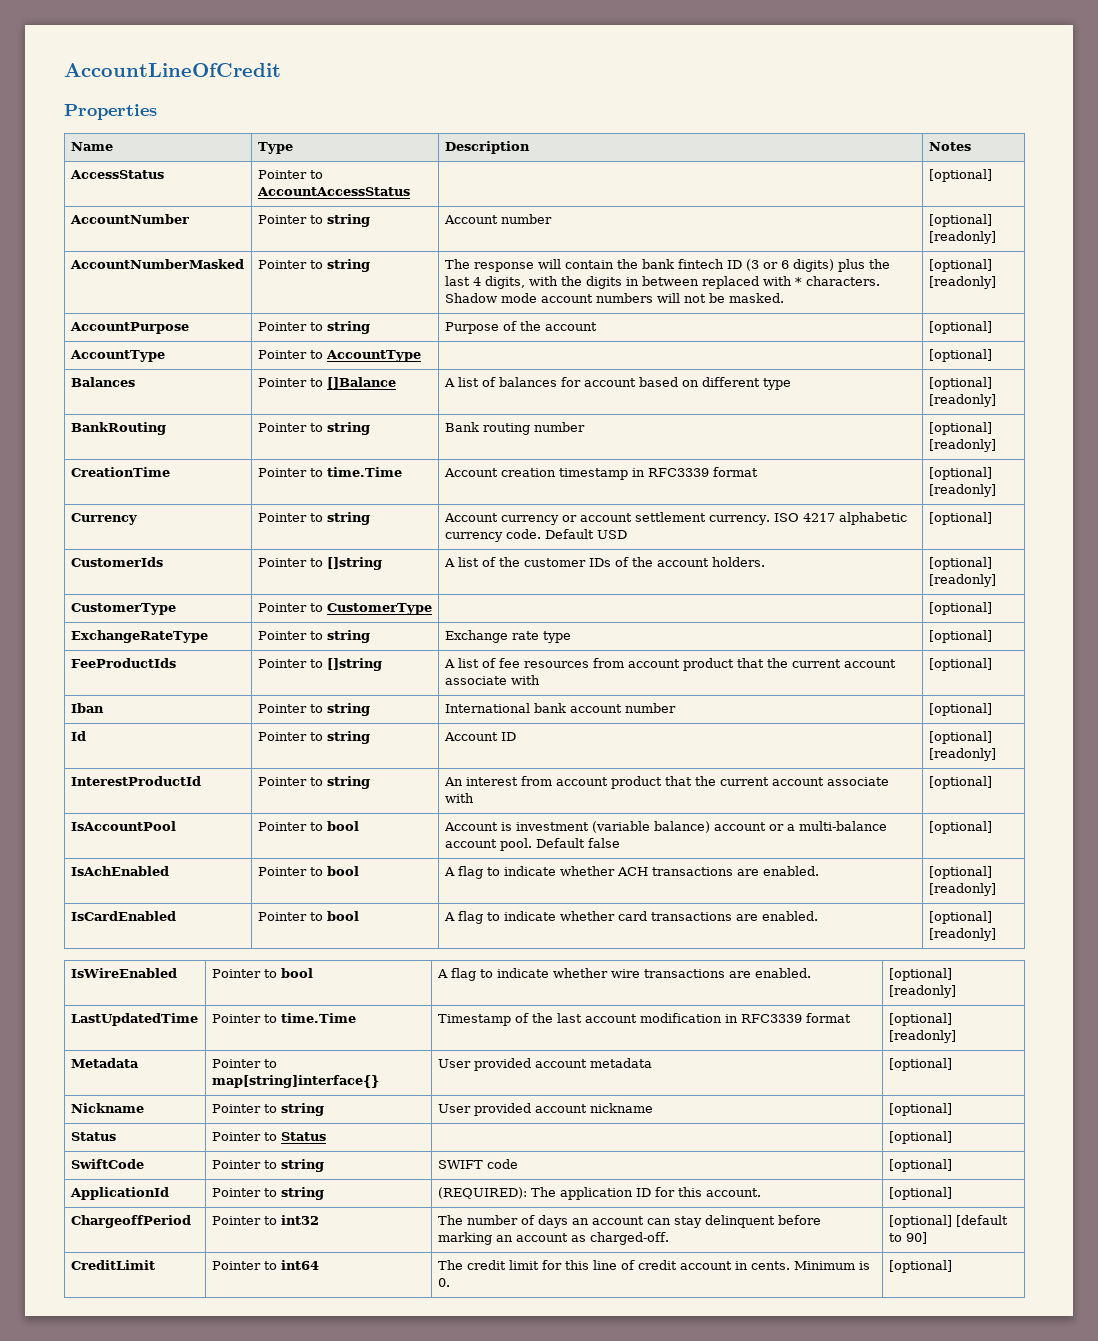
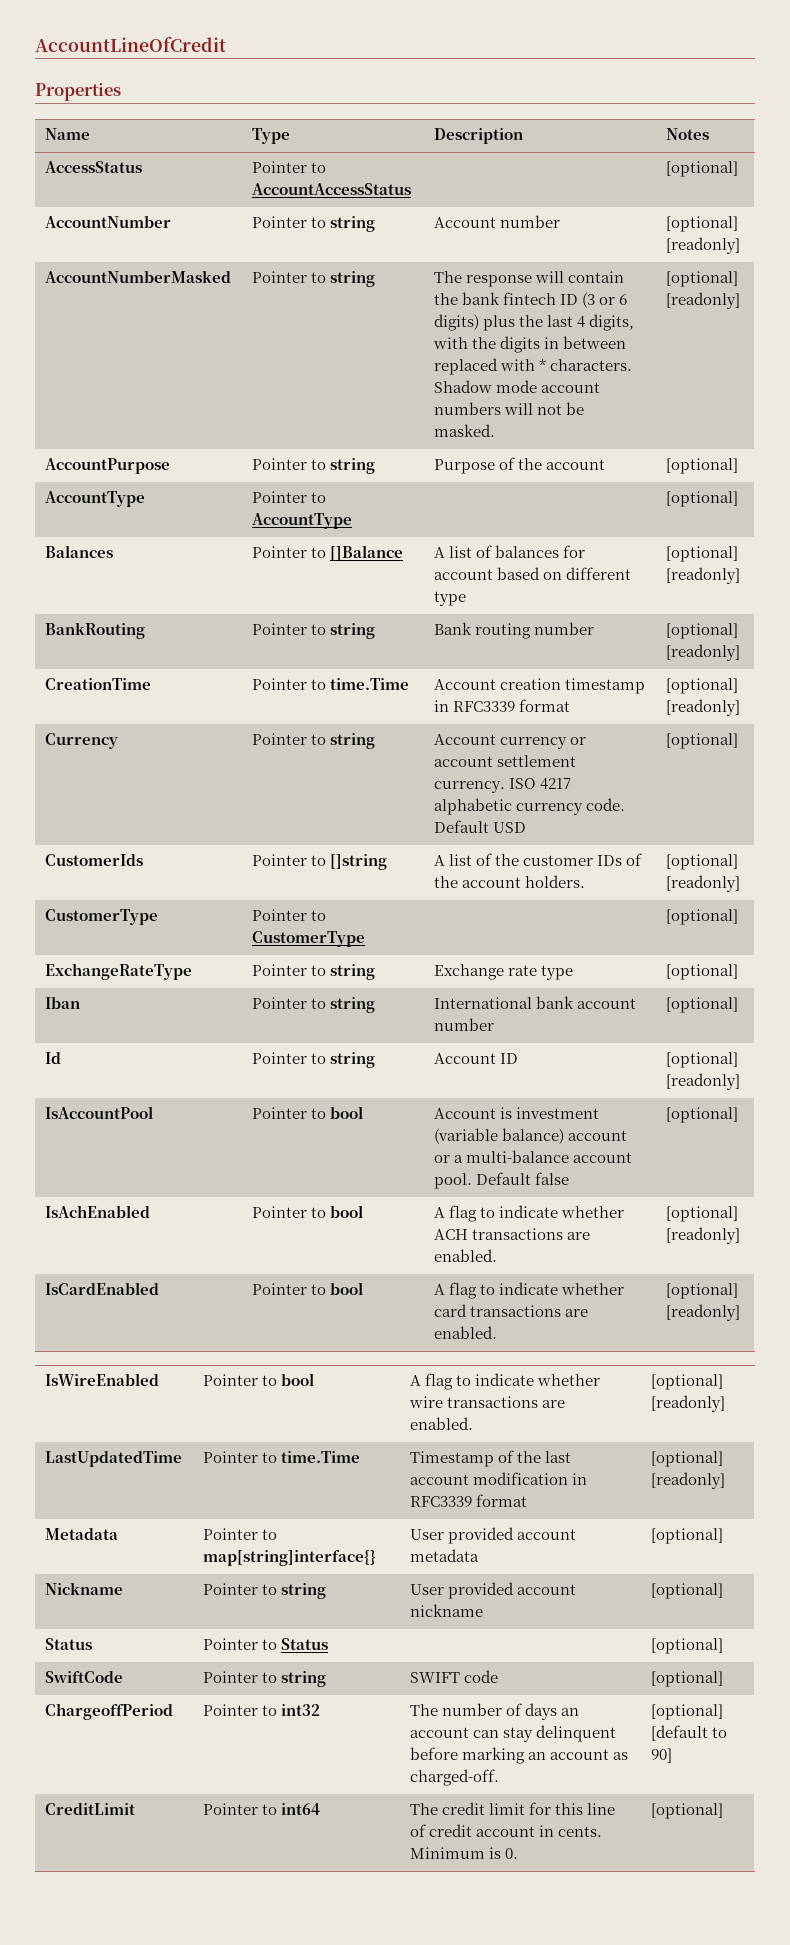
- FeeProductIds | Pointer to []string | A list of fee resources from account product that the current account associate with | [optional]
- InterestProductId | Pointer to string | An interest from account product that the current account associate with | [optional]
- ApplicationId | Pointer to string | (REQUIRED): The application ID for this account. | [optional]

